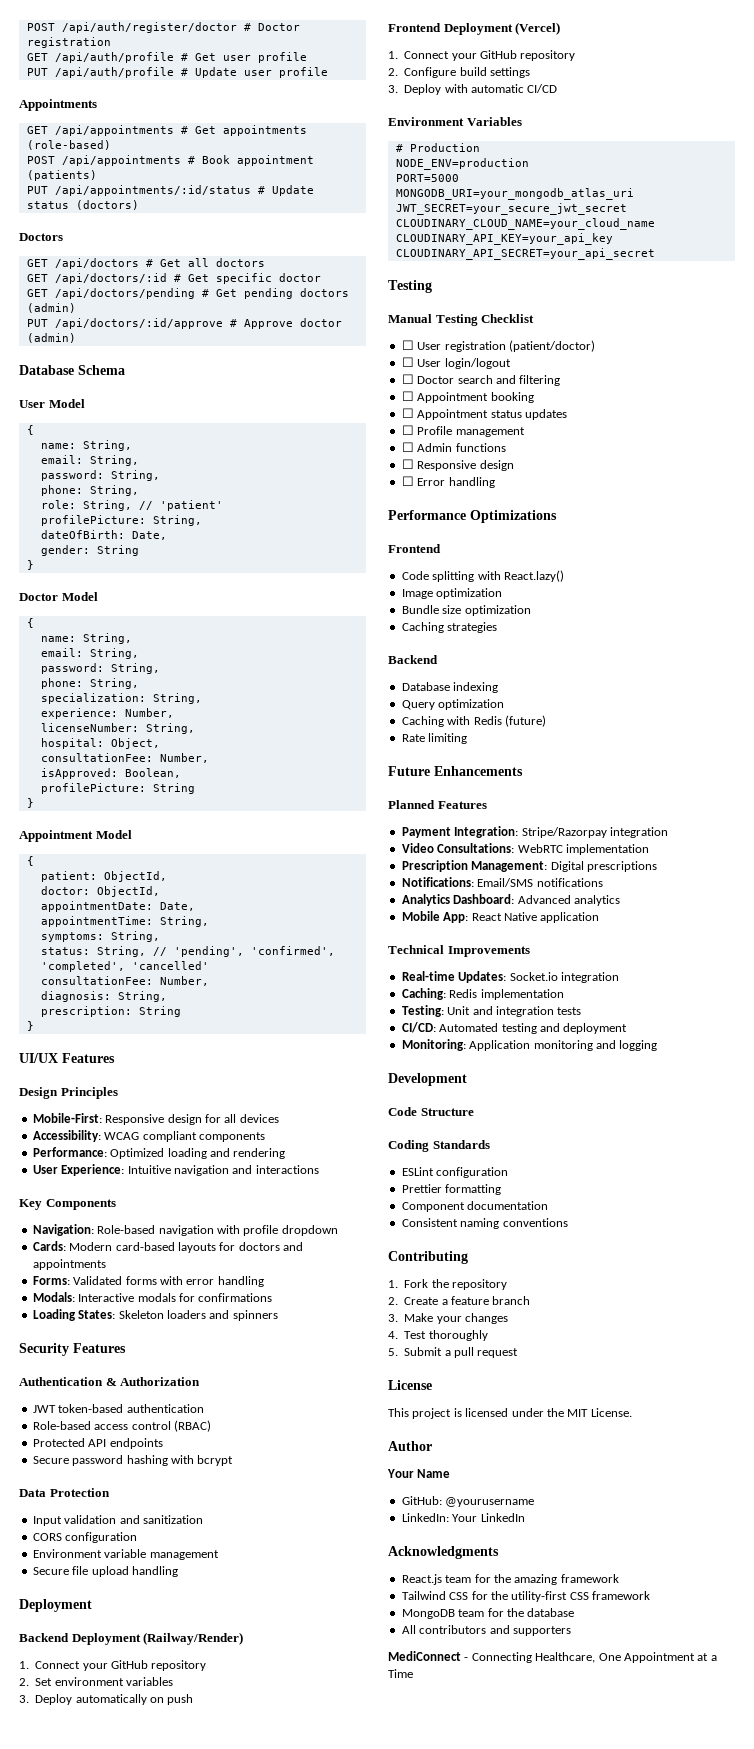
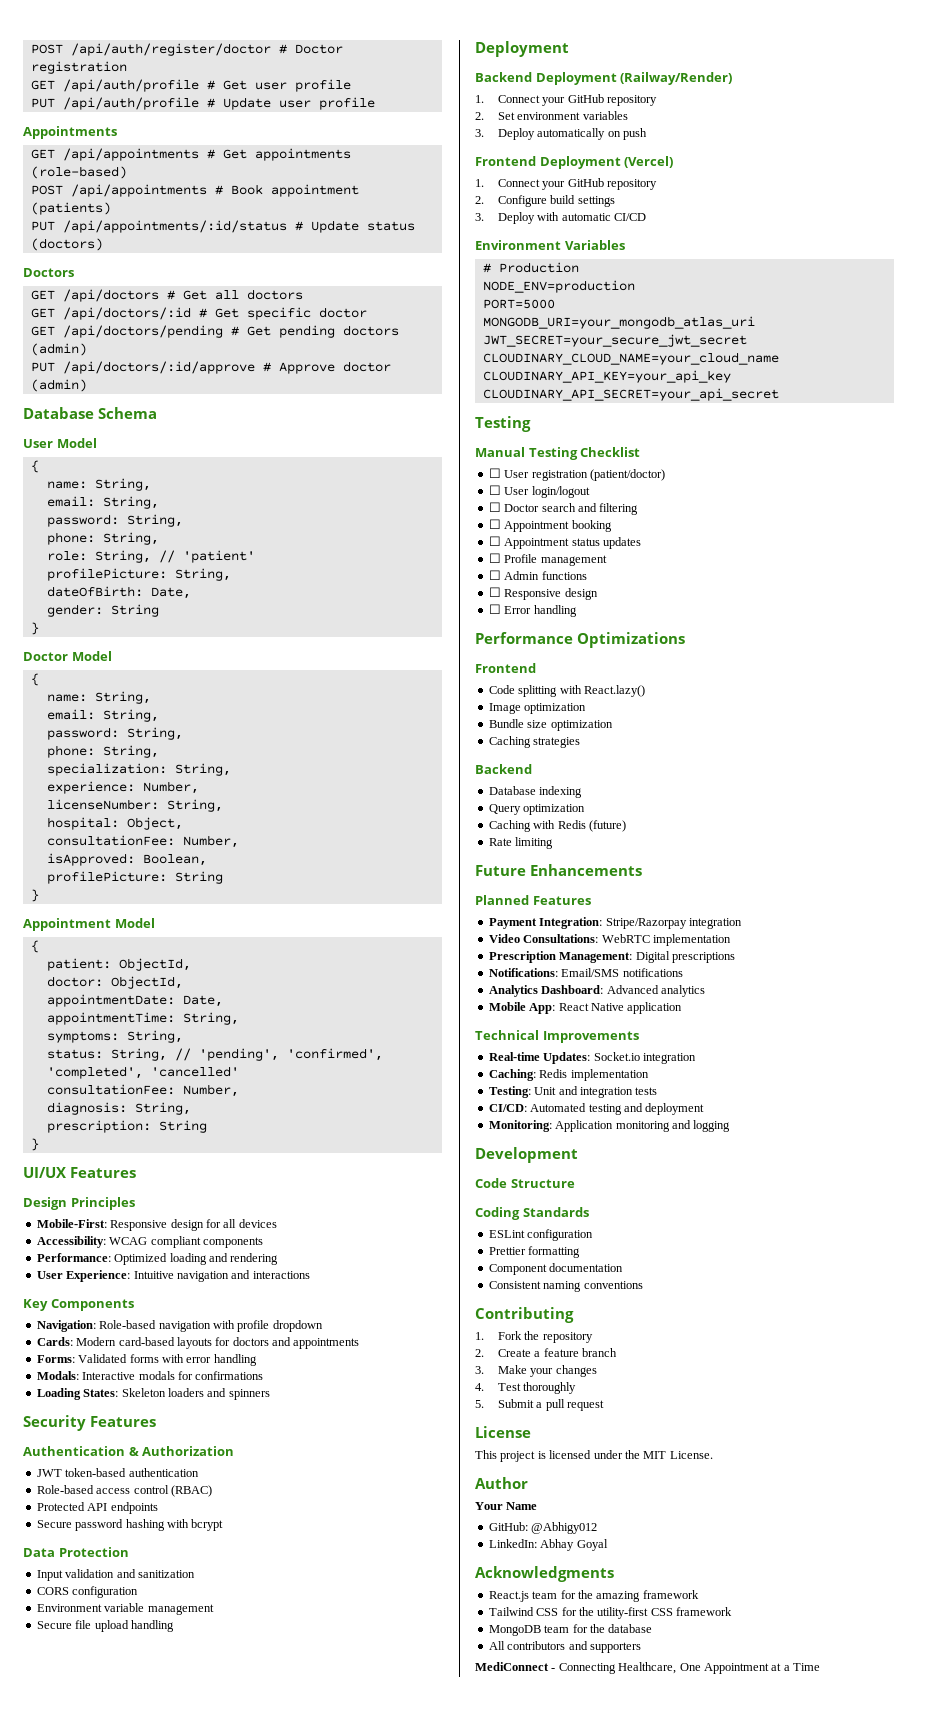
- GitHub: @yourusername
+ GitHub: @Abhigy012
- LinkedIn: Your LinkedIn
+ LinkedIn: Abhay Goyal

